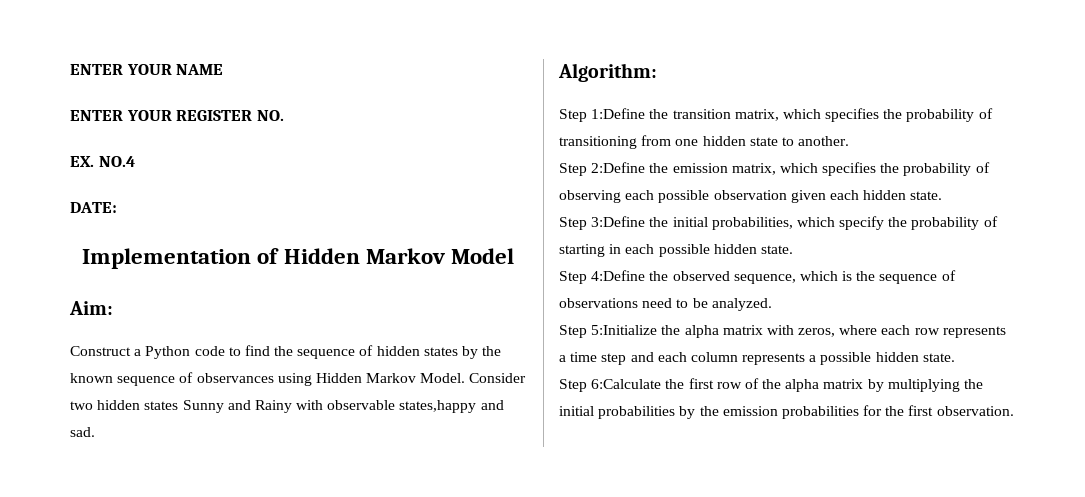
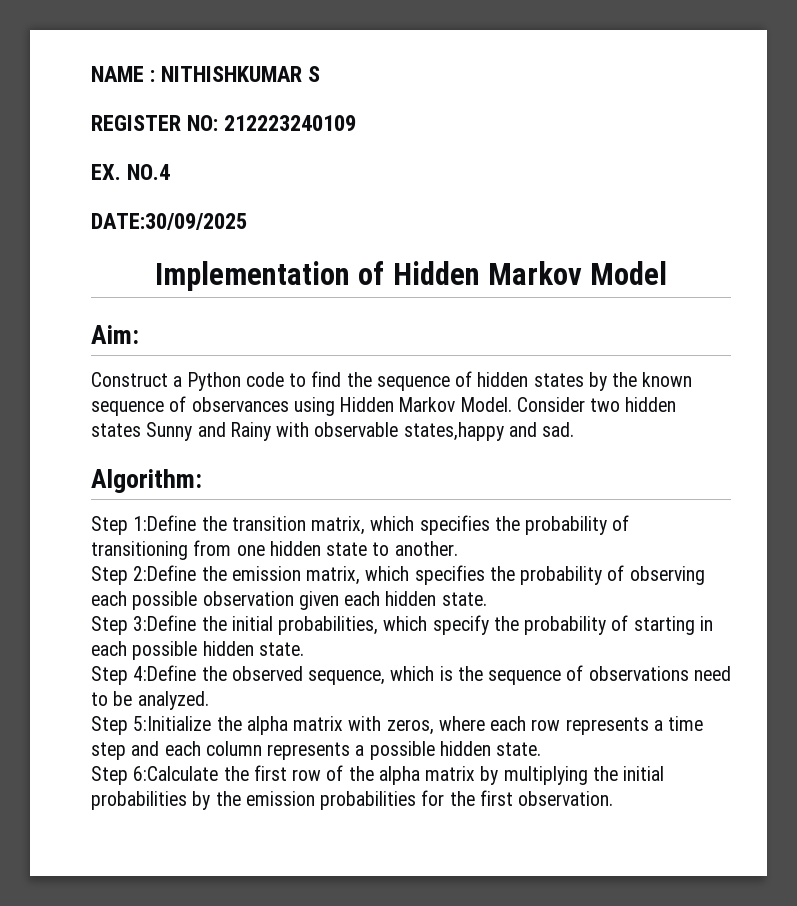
- ENTER YOUR NAME
- ENTER YOUR REGISTER NO.
+ NAME : NITHISHKUMAR S
+ REGISTER NO: 212223240109
- DATE:
+ DATE:30/09/2025

